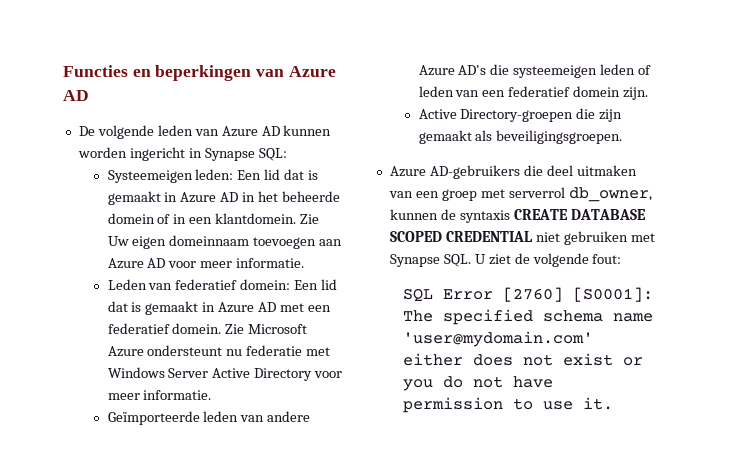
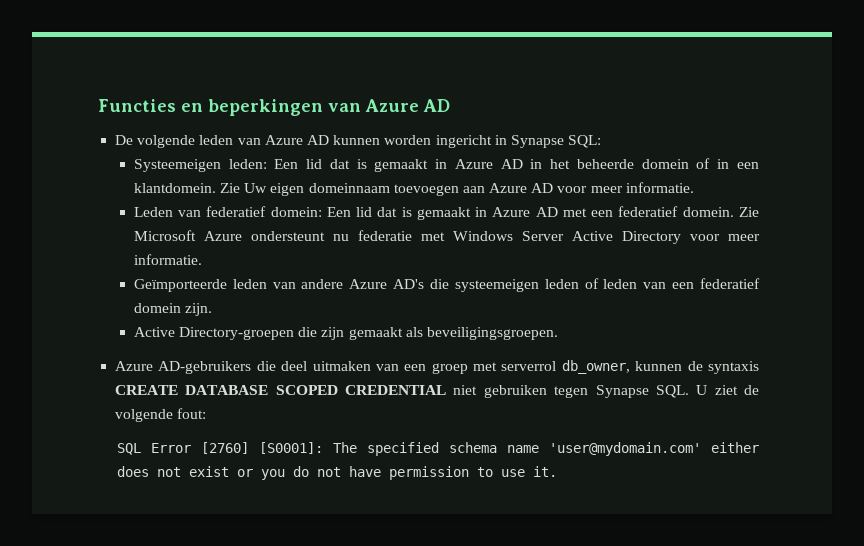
- Azure AD-gebruikers die deel uitmaken van een groep met serverrol db_owner, kunnen de syntaxis CREATE DATABASE SCOPED CREDENTIAL niet gebruiken met Synapse SQL. U ziet de volgende fout:
+ Azure AD-gebruikers die deel uitmaken van een groep met serverrol db_owner, kunnen de syntaxis CREATE DATABASE SCOPED CREDENTIAL niet gebruiken tegen Synapse SQL. U ziet de volgende fout:

